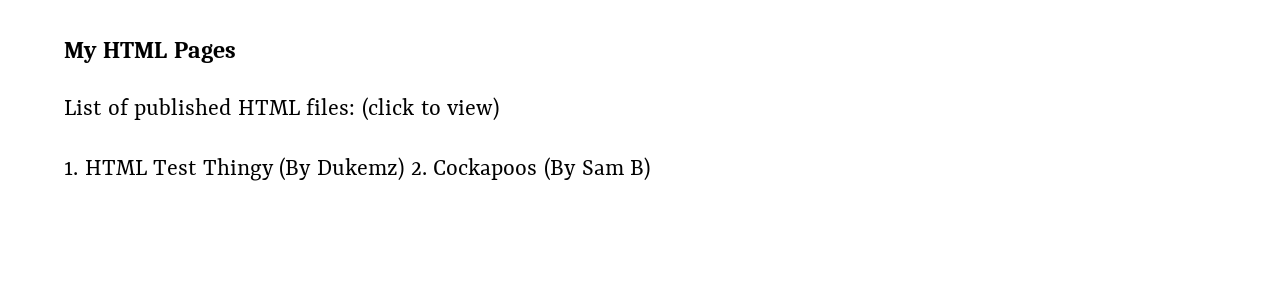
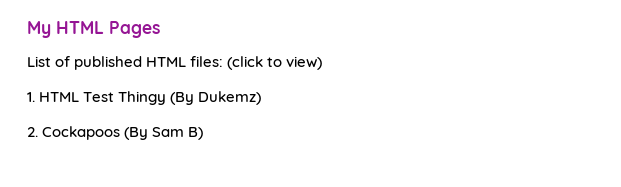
- 1. HTML Test Thingy (By Dukemz) 2. Cockapoos (By Sam B)
+ 1. HTML Test Thingy (By Dukemz)
+ 2. Cockapoos (By Sam B)

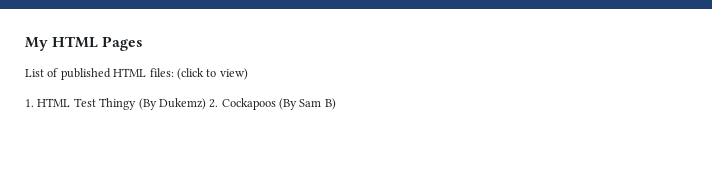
- 1. HTML Test Thingy (By Dukemz)
- 2. Cockapoos (By Sam B)
+ 1. HTML Test Thingy (By Dukemz) 2. Cockapoos (By Sam B)

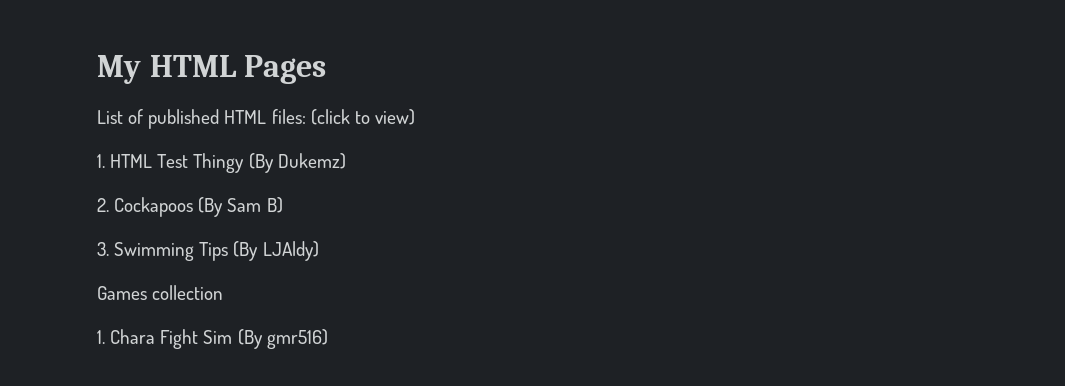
- 1. HTML Test Thingy (By Dukemz) 2. Cockapoos (By Sam B)
+ 1. HTML Test Thingy (By Dukemz)
+ 2. Cockapoos (By Sam B)
+ 3. Swimming Tips (By LJAldy)
+ Games collection
+ 1. Chara Fight Sim (By gmr516)

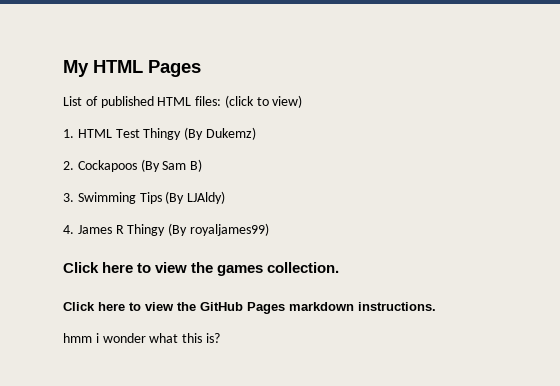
- Games collection
- 1. Chara Fight Sim (By gmr516)
+ 4. James R Thingy (By royaljames99)
+ Click here to view the games collection.
+ Click here to view the GitHub Pages markdown instructions.
+ hmm i wonder what this is?

